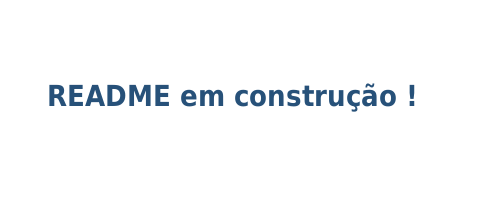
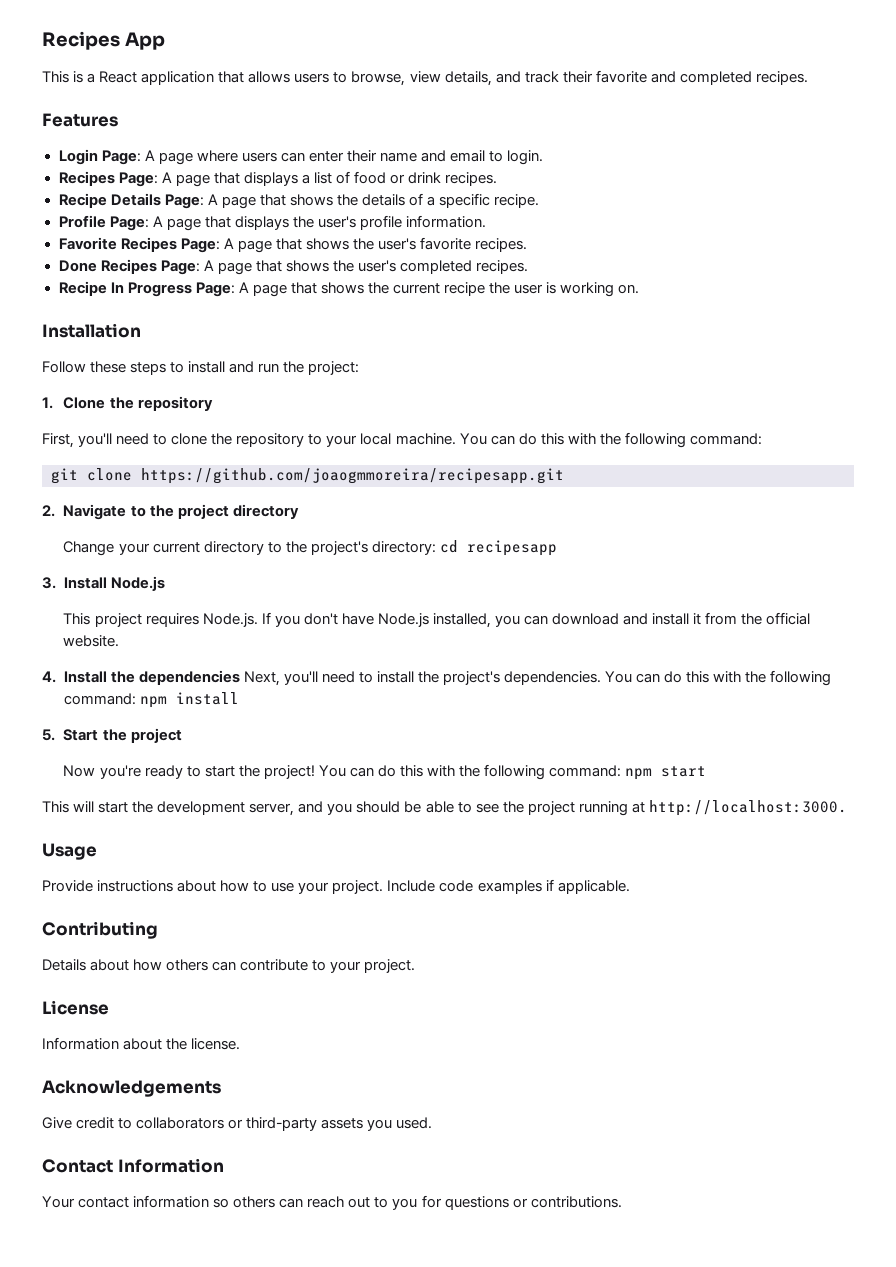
- README em construção !
+ Recipes App
+ This is a React application that allows users to browse, view details, and track their favorite and completed recipes.
+ Features
+ Login Page: A page where users can enter their name and email to login.
+ Recipes Page: A page that displays a list of food or drink recipes.
+ Recipe Details Page: A page that shows the details of a specific recipe.
+ Profile Page: A page that displays the user's profile information.
+ Favorite Recipes Page: A page that shows the user's favorite recipes.
+ Done Recipes Page: A page that shows the user's completed recipes.
+ Recipe In Progress Page: A page that shows the current recipe the user is working on.
+ Installation
+ Follow these steps to install and run the project:
+ 1. Clone the repository
+ First, you'll need to clone the repository to your local machine. You can do this with the following command:
+ git clone https://github.com/joaogmmoreira/recipesapp.git
+ 2. Navigate to the project directory
+ Change your current directory to the project's directory: cd recipesapp
+ 3. Install Node.js
+ This project requires Node.js. If you don't have Node.js installed, you can download and install it from the official website.
+ 4. Install the dependencies Next, you'll need to install the project's dependencies. You can do this with the following command: npm install
+ 5. Start the project
+ Now you're ready to start the project! You can do this with the following command: npm start
+ This will start the development server, and you should be able to see the project running at http://localhost:3000.
+ Usage
+ Provide instructions about how to use your project. Include code examples if applicable.
+ Contributing
+ Details about how others can contribute to your project.
+ License
+ Information about the license.
+ Acknowledgements
+ Give credit to collaborators or third-party assets you used.
+ Contact Information
+ Your contact information so others can reach out to you for questions or contributions.

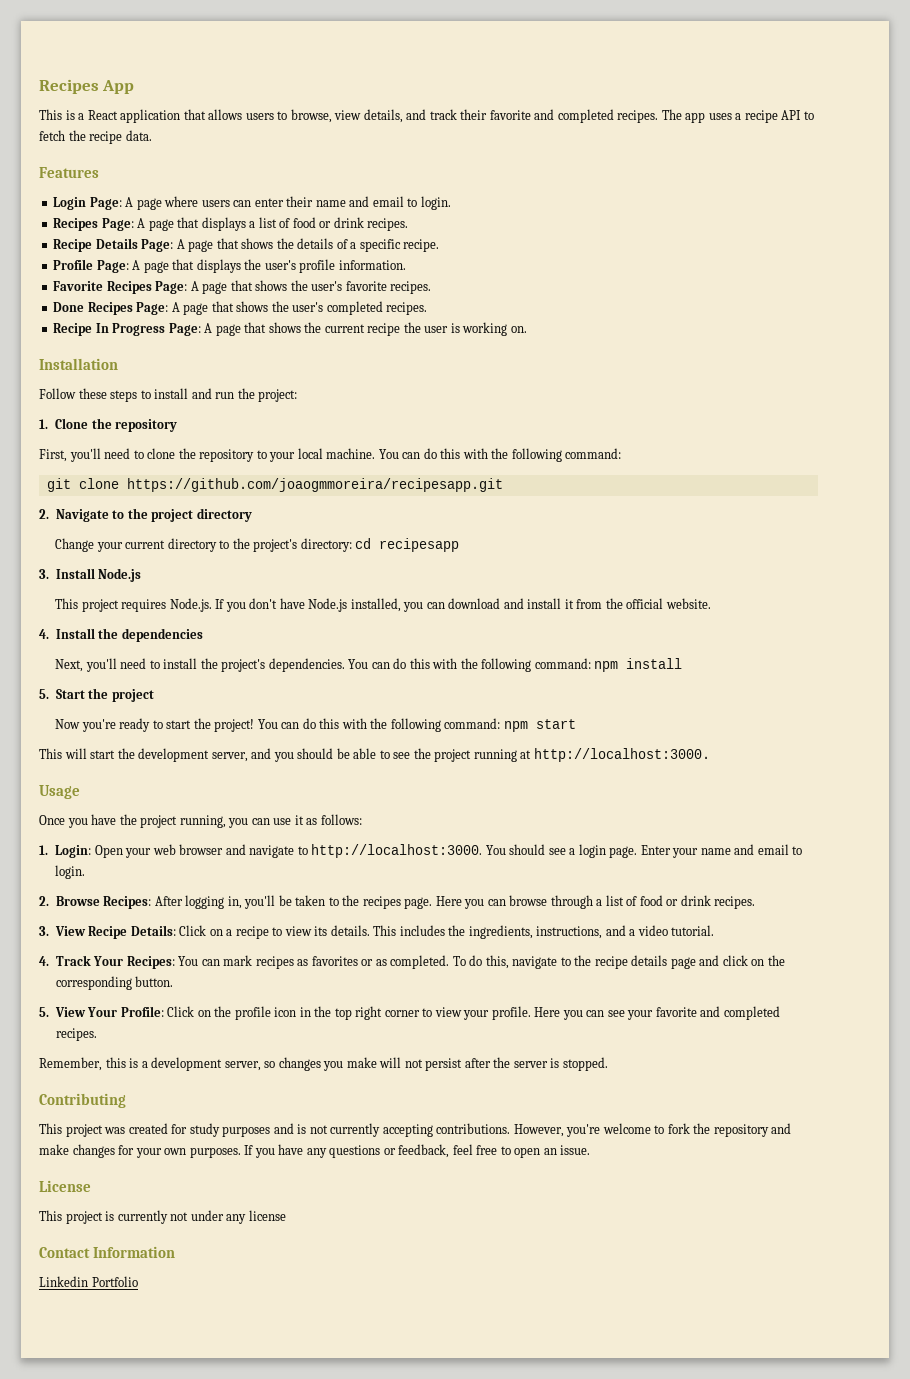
+ The app uses a recipe API to fetch the recipe data.
- 4. Install the dependencies Next, you'll need to install the project's dependencies.
+ 4. Install the dependencies
+ Next, you'll need to install the project's dependencies.
- Provide instructions about how to use your project. Include code examples if applicable.
+ Once you have the project running, you can use it as follows:
+ 1. Login: Open your web browser and navigate to http://localhost:3000. You should see a login page. Enter your name and email to login.
+ 2. Browse Recipes: After logging in, you'll be taken to the recipes page. Here you can browse through a list of food or drink recipes.
+ 3. View Recipe Details: Click on a recipe to view its details. This includes the ingredients, instructions, and a video tutorial.
+ 4. Track Your Recipes: You can mark recipes as favorites or as completed. To do this, navigate to the recipe details page and click on the corresponding button.
+ 5. View Your Profile: Click on the profile icon in the top right corner to view your profile. Here you can see your favorite and completed recipes.
+ Remember, this is a development server, so changes you make will not persist after the server is stopped.
  Contributing
- Details about how others can contribute to your project.
+ This project was created for study purposes and is not currently accepting contributions. However, you're welcome to fork the repository and make changes for your own purposes. If you have any questions or feedback, feel free to open an issue.
  License
- Information about the license.
- Acknowledgements
- Give credit to collaborators or third-party assets you used.
+ This project is currently not under any license
  Contact Information
- Your contact information so others can reach out to you for questions or contributions.
+ Linkedin Portfolio

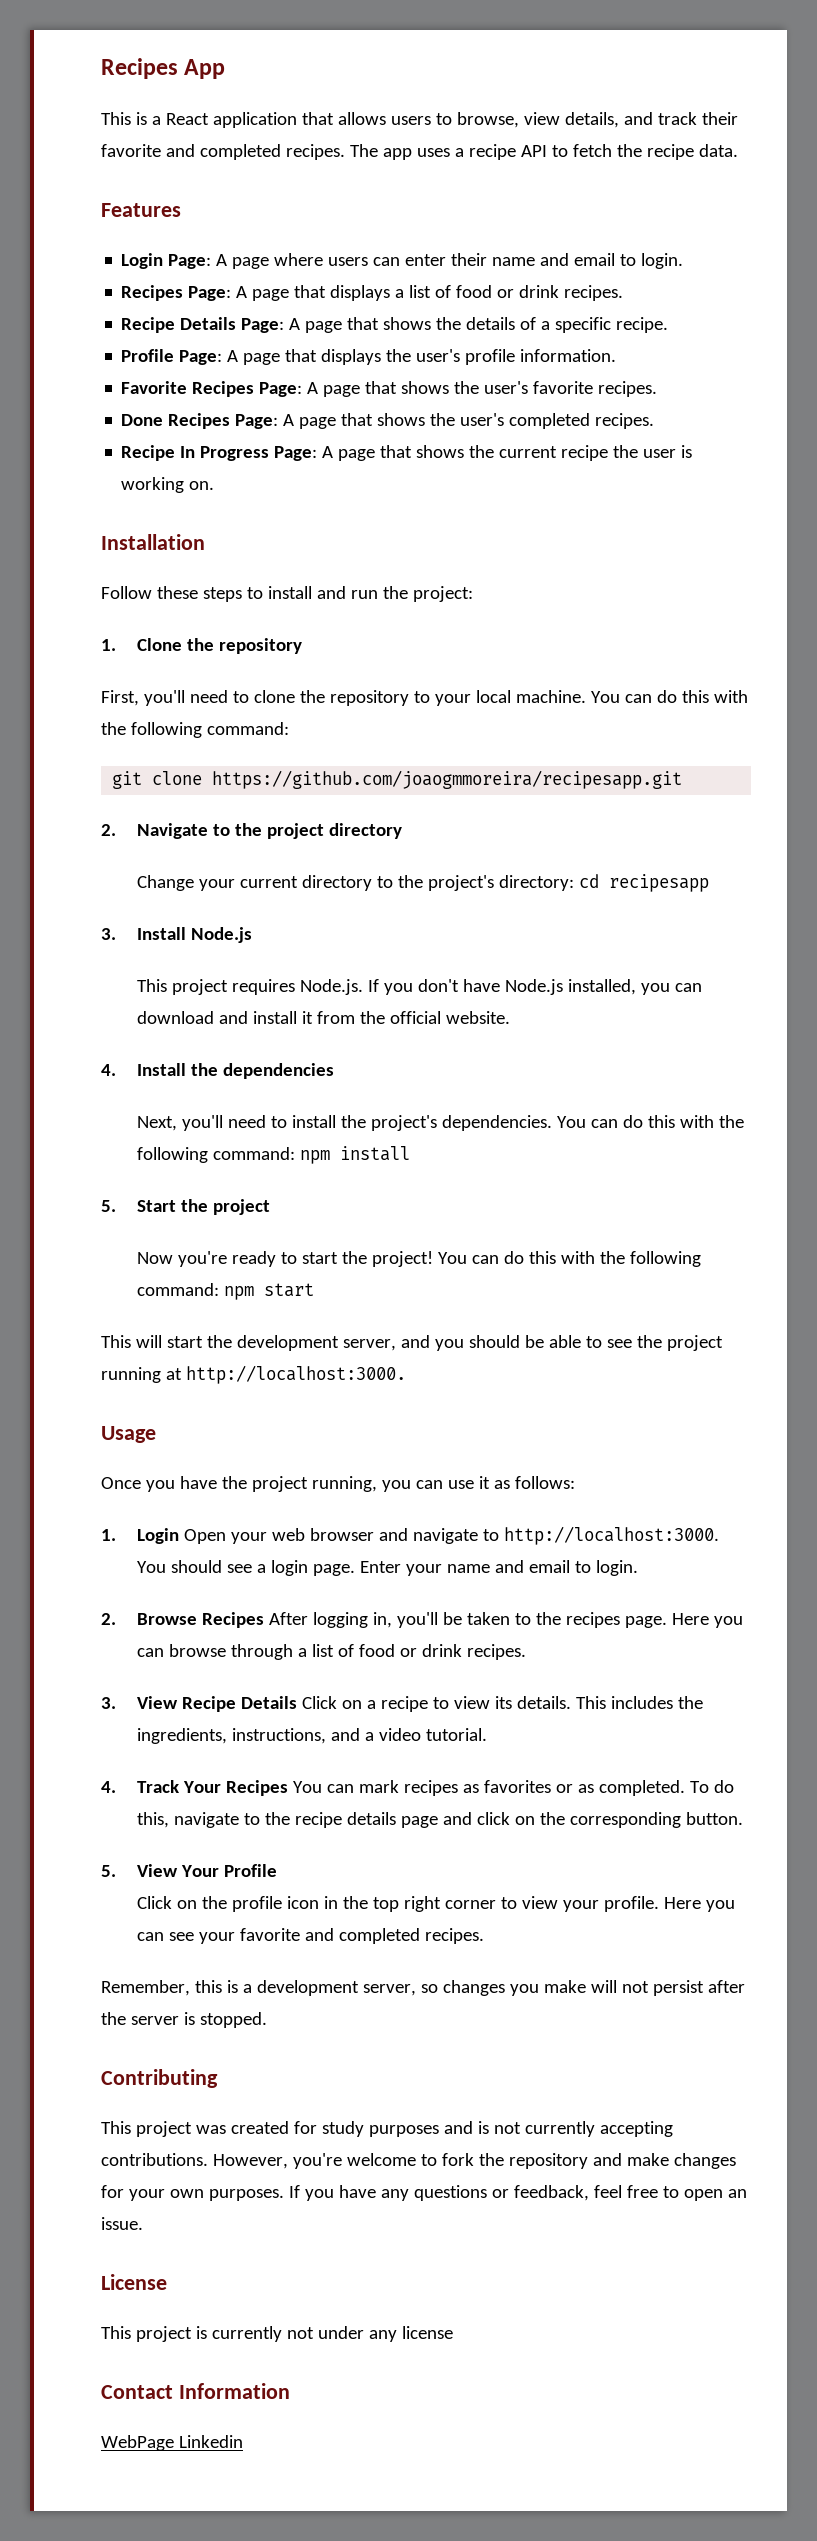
- 1. Login: Open your web browser and navigate to http://localhost:3000.
+ 1. Login Open your web browser and navigate to http://localhost:3000.
- 2. Browse Recipes: After logging in, you'll be taken to the recipes page.
+ 2. Browse Recipes After logging in, you'll be taken to the recipes page.
- 3. View Recipe Details: Click on a recipe to view its details.
+ 3. View Recipe Details Click on a recipe to view its details.
- 4. Track Your Recipes: You can mark recipes as favorites or as completed.
+ 4. Track Your Recipes You can mark recipes as favorites or as completed.
- 5. View Your Profile: Click on the profile icon in the top right corner to view your profile.
+ 5. View Your Profile
+ Click on the profile icon in the top right corner to view your profile.
- Linkedin Portfolio
+ WebPage Linkedin

